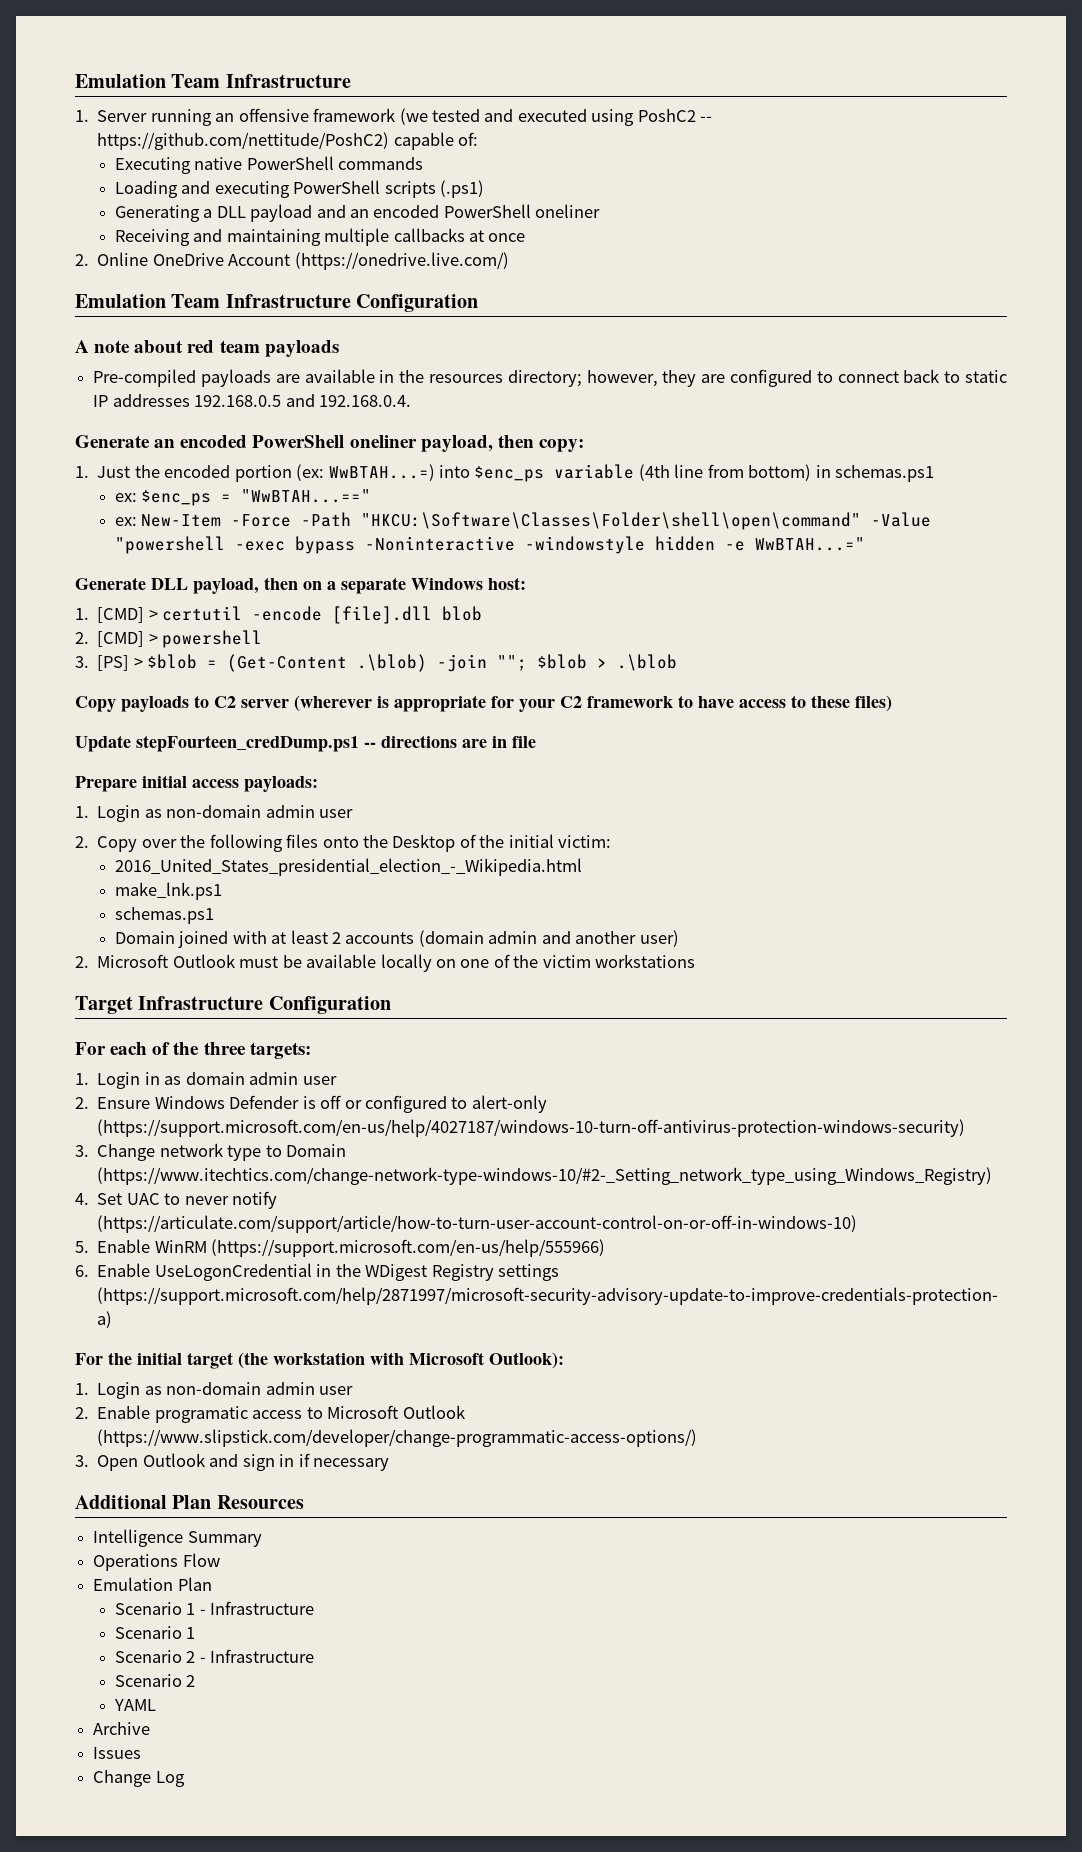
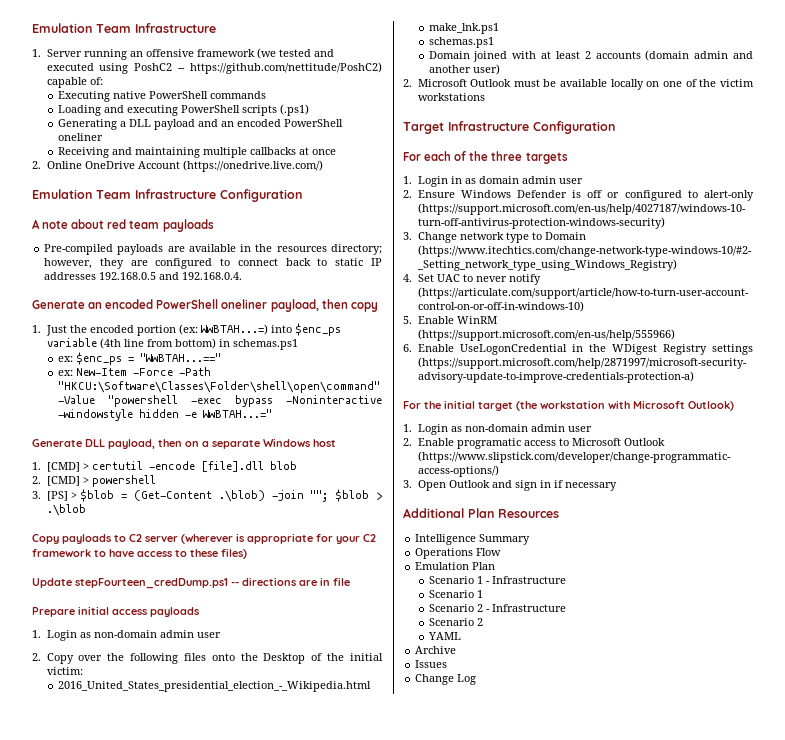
- Generate an encoded PowerShell oneliner payload, then copy:
+ Generate an encoded PowerShell oneliner payload, then copy
- Generate DLL payload, then on a separate Windows host:
+ Generate DLL payload, then on a separate Windows host
- Prepare initial access payloads:
+ Prepare initial access payloads
- For each of the three targets:
+ For each of the three targets
- For the initial target (the workstation with Microsoft Outlook):
+ For the initial target (the workstation with Microsoft Outlook)

